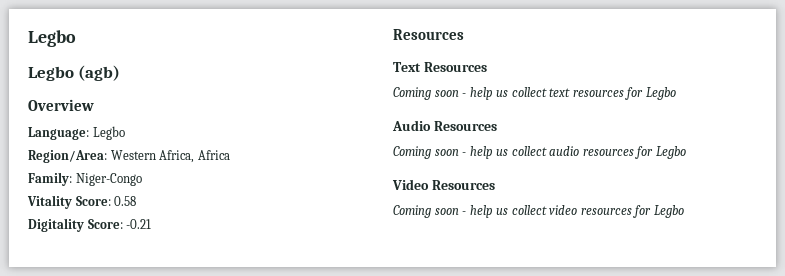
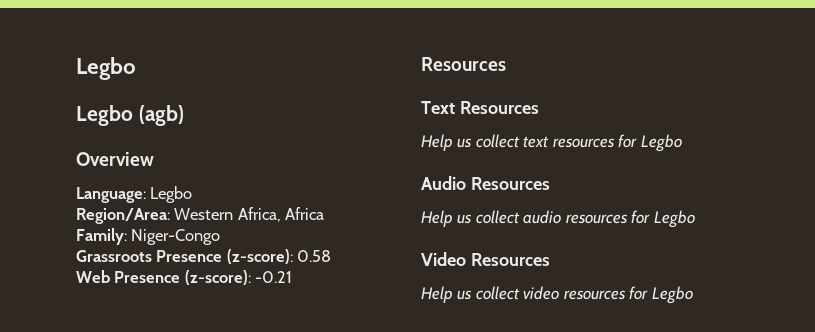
- Vitality Score: 0.58
- Digitality Score: -0.21
+ Grassroots Presence (z-score): 0.58
+ Web Presence (z-score): -0.21
- Coming soon - help us collect text resources for Legbo
+ Help us collect text resources for Legbo
- Coming soon - help us collect audio resources for Legbo
+ Help us collect audio resources for Legbo
- Coming soon - help us collect video resources for Legbo
+ Help us collect video resources for Legbo

